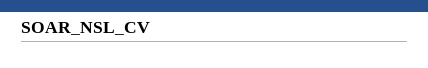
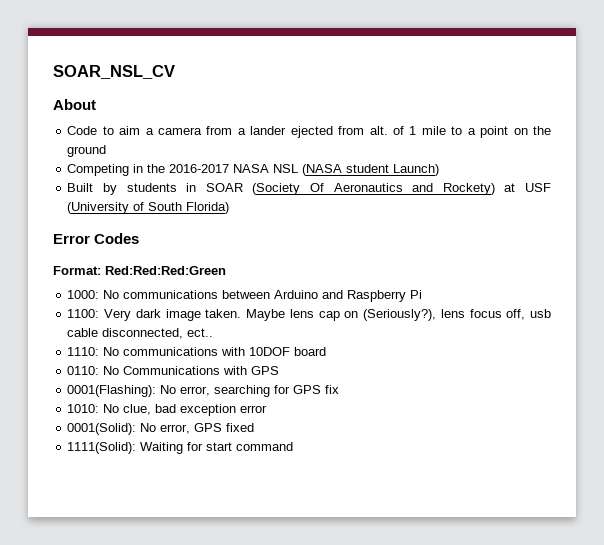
+ About
+ Code to aim a camera from a lander ejected from alt. of 1 mile to a point on the ground
+ Competing in the 2016-2017 NASA NSL (NASA student Launch)
+ Built by students in SOAR (Society Of Aeronautics and Rockety) at USF (University of South Florida)
+ Error Codes
+ Format: Red:Red:Red:Green
+ 1000: No communications between Arduino and Raspberry Pi
+ 1100: Very dark image taken. Maybe lens cap on (Seriously?), lens focus off, usb cable disconnected, ect..
+ 1110: No communications with 10DOF board
+ 0110: No Communications with GPS
+ 0001(Flashing): No error, searching for GPS fix
+ 1010: No clue, bad exception error
+ 0001(Solid): No error, GPS fixed
+ 1111(Solid): Waiting for start command

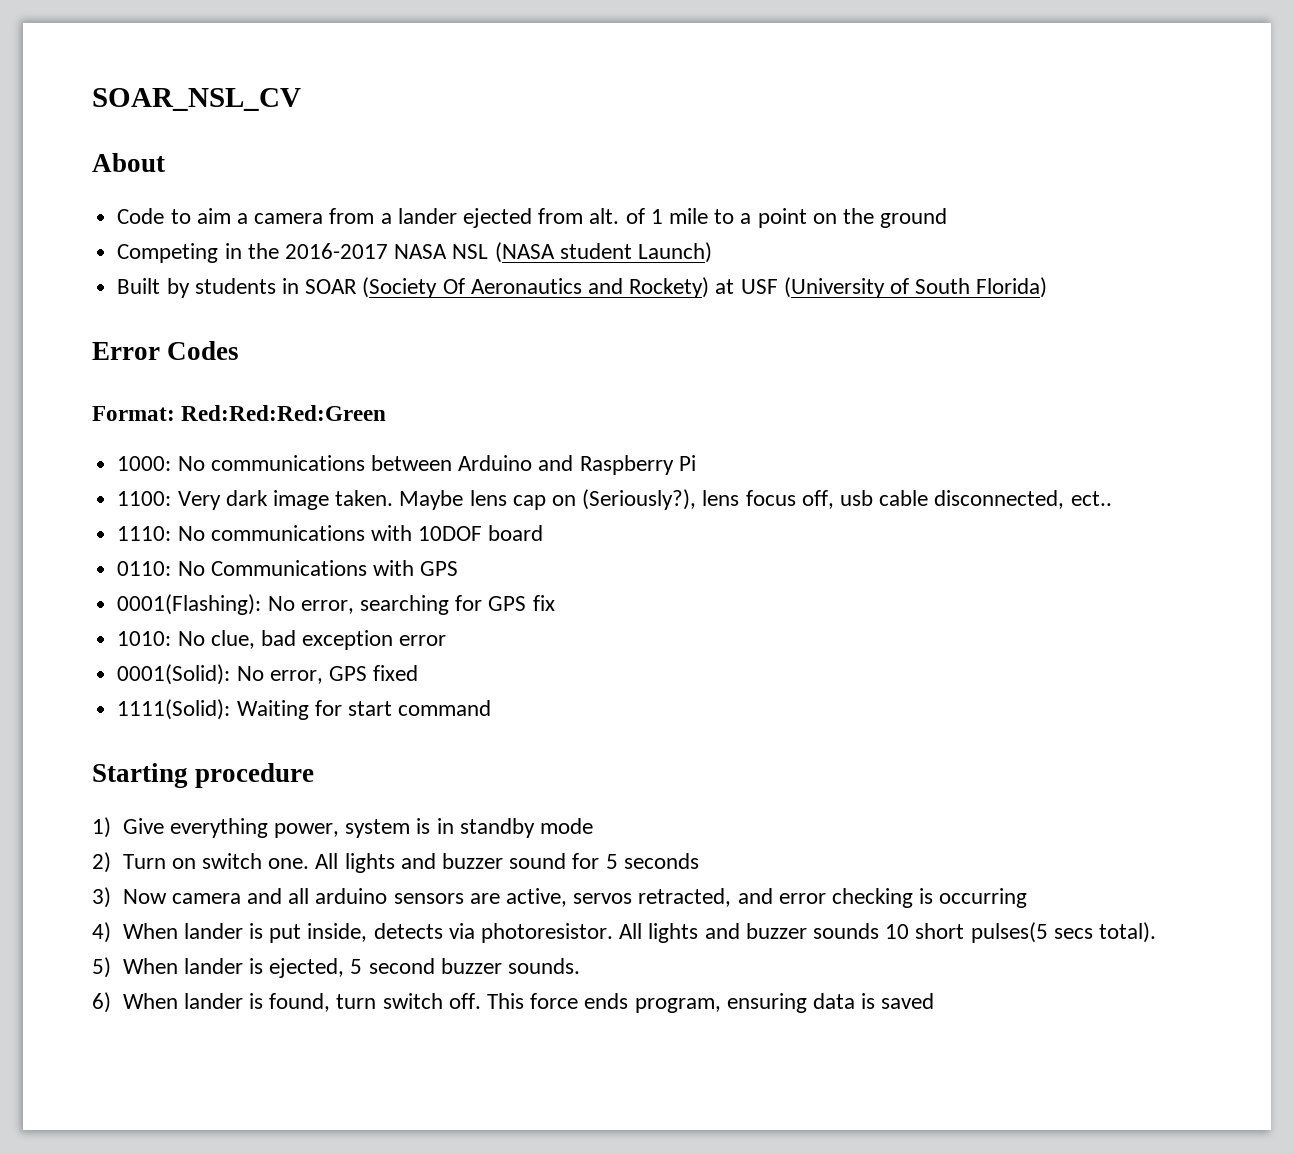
+ Starting procedure
+ 1) Give everything power, system is in standby mode
+ 2) Turn on switch one. All lights and buzzer sound for 5 seconds
+ 3) Now camera and all arduino sensors are active, servos retracted, and error checking is occurring
+ 4) When lander is put inside, detects via photoresistor. All lights and buzzer sounds 10 short pulses(5 secs total).
+ 5) When lander is ejected, 5 second buzzer sounds.
+ 6) When lander is found, turn switch off. This force ends program, ensuring data is saved

